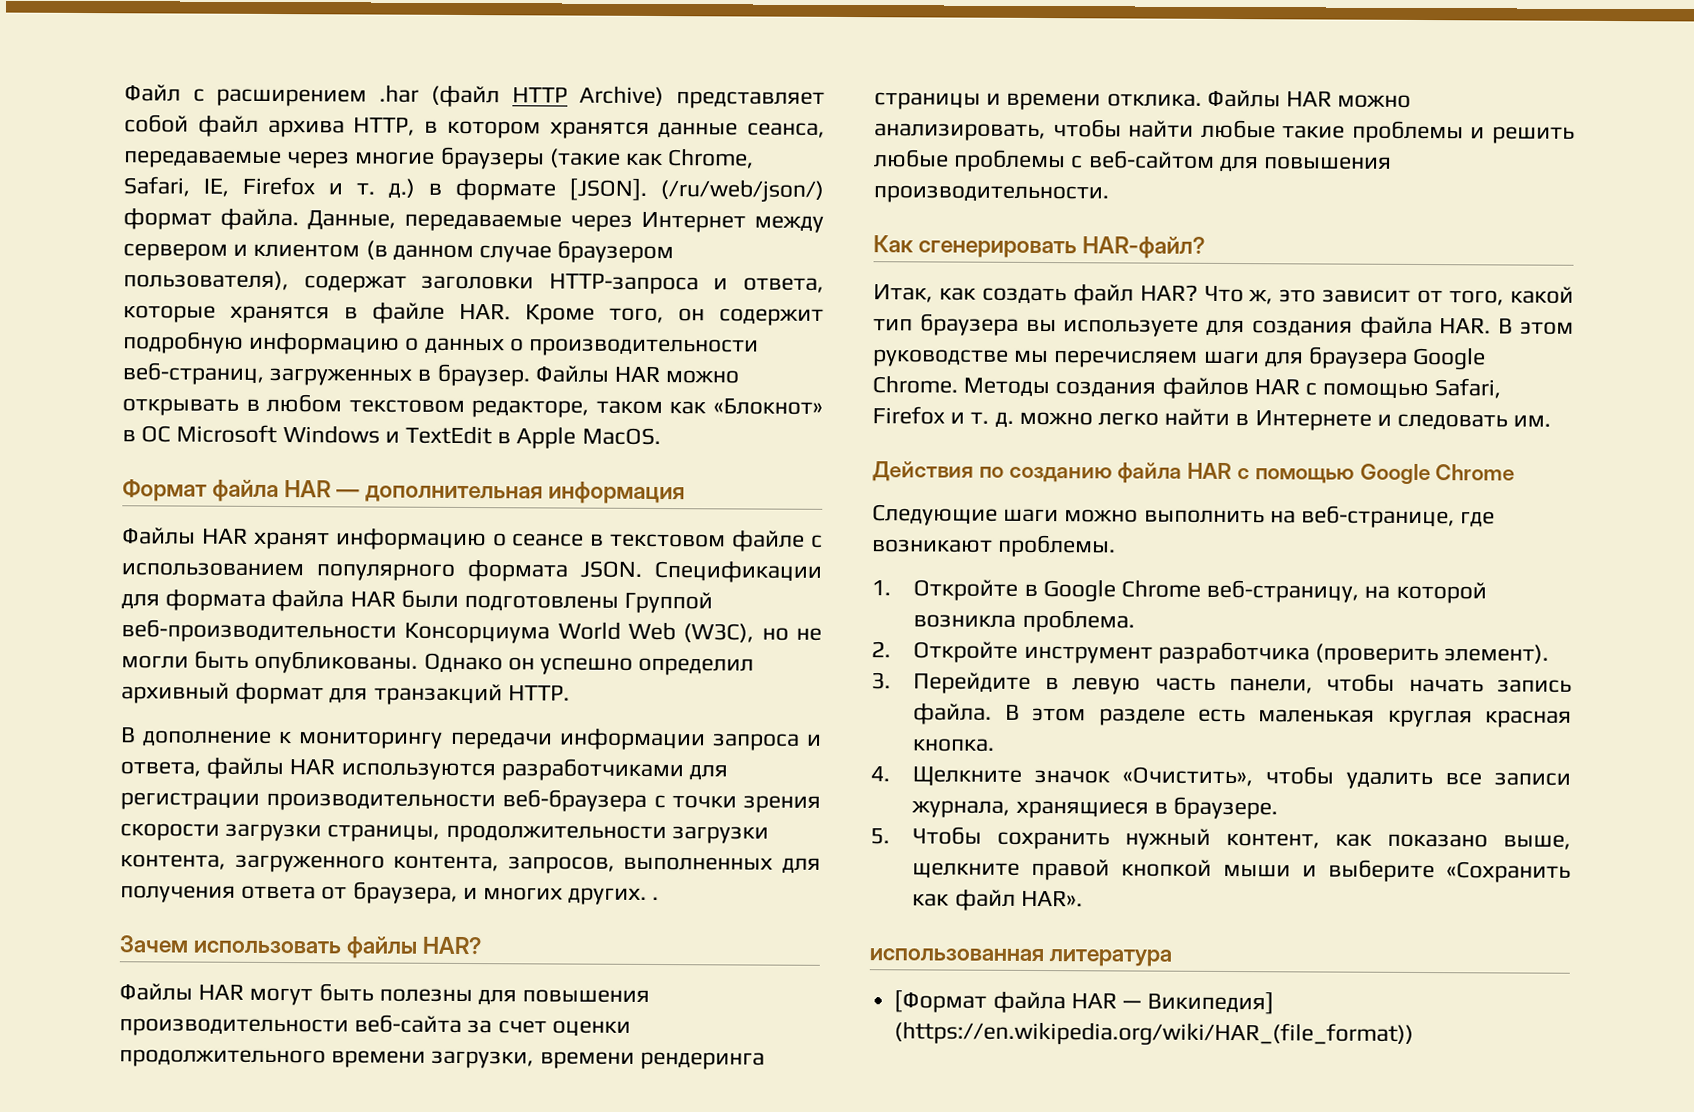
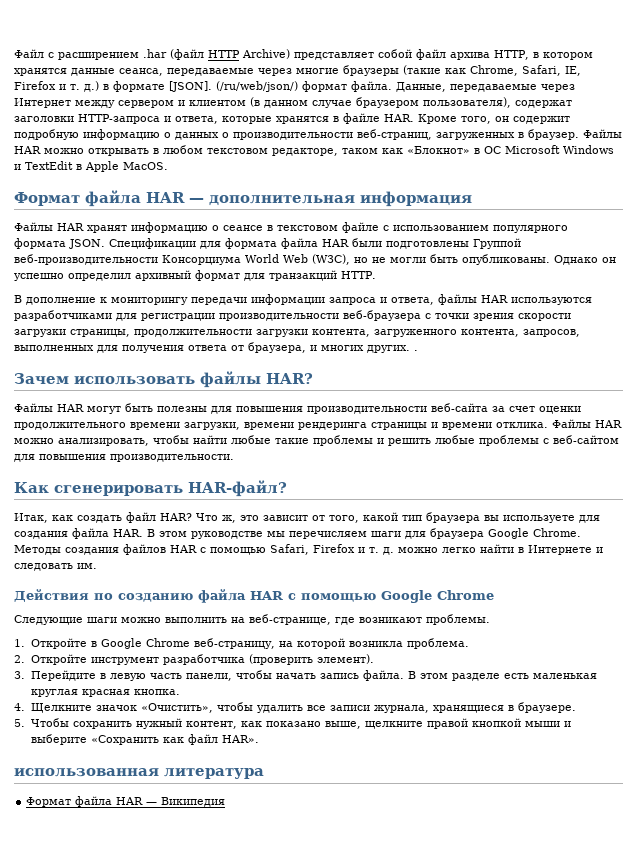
- [Формат файла HAR — Википедия] (https://en.wikipedia.org/wiki/HAR_(file_format))
+ Формат файла HAR — Википедия

